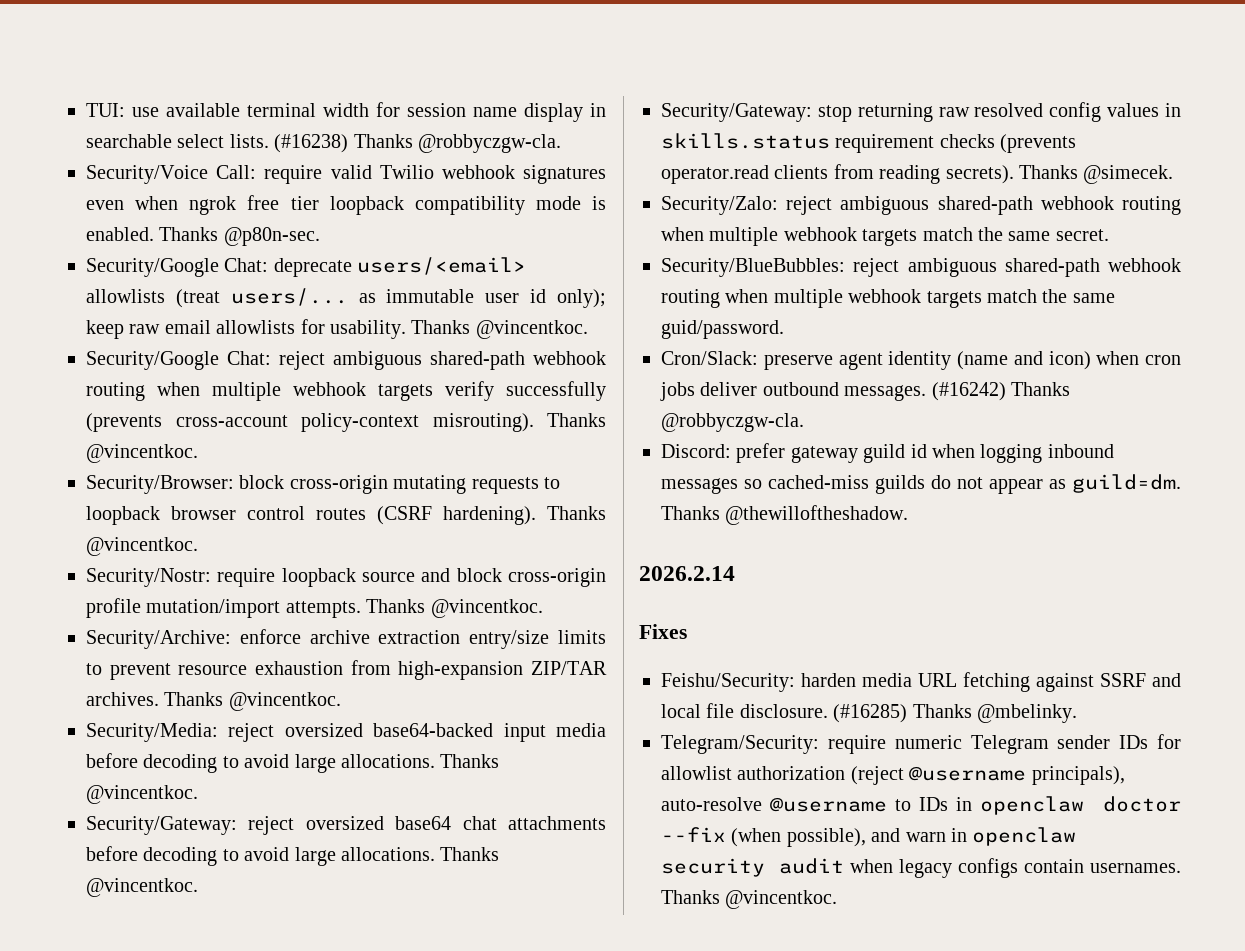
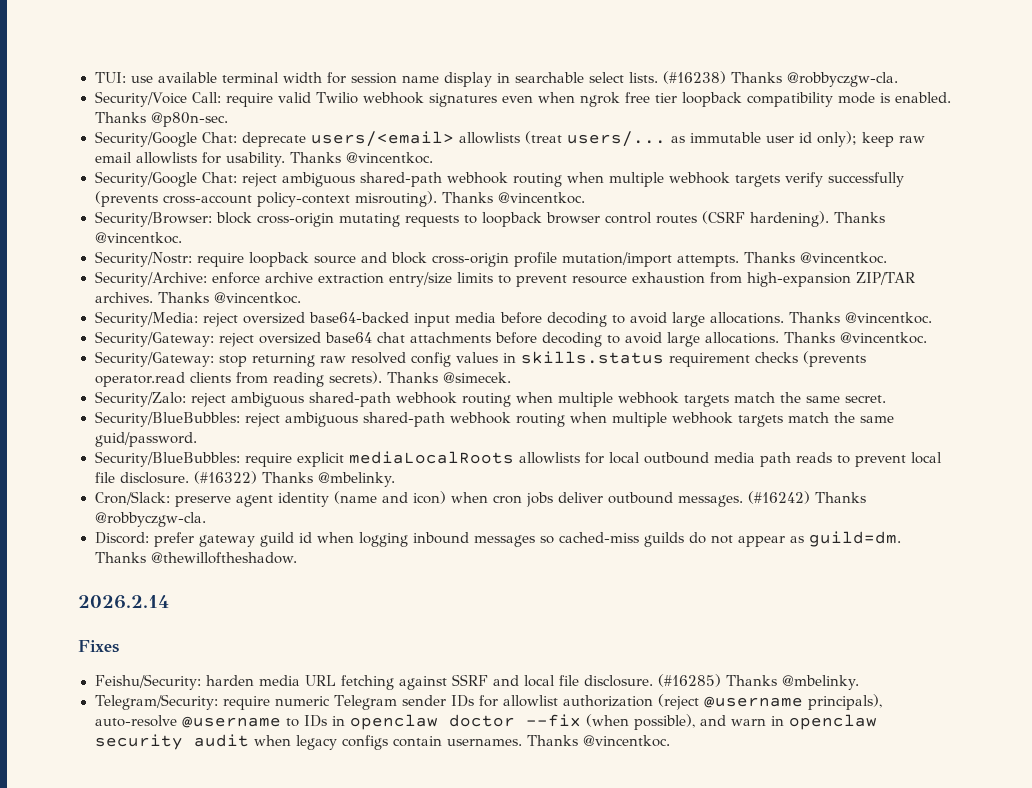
+ Security/BlueBubbles: require explicit mediaLocalRoots allowlists for local outbound media path reads to prevent local file disclosure. (#16322) Thanks @mbelinky.

